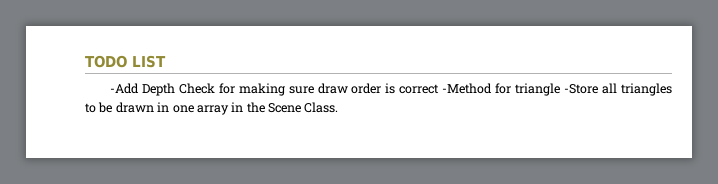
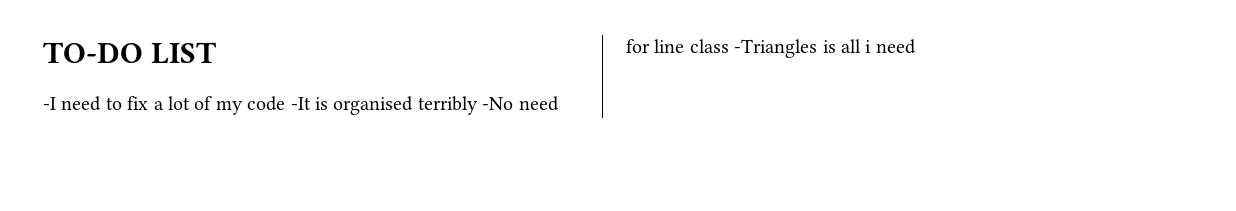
- TODO LIST
+ TO-DO LIST
- -Add Depth Check for making sure draw order is correct -Method for triangle -Store all triangles to be drawn in one array in the Scene Class.
+ -I need to fix a lot of my code -It is organised terribly -No need for line class -Triangles is all i need

